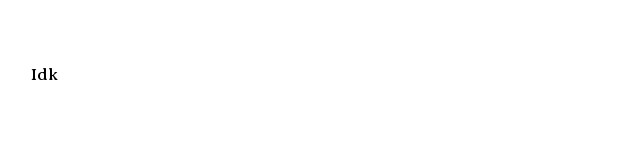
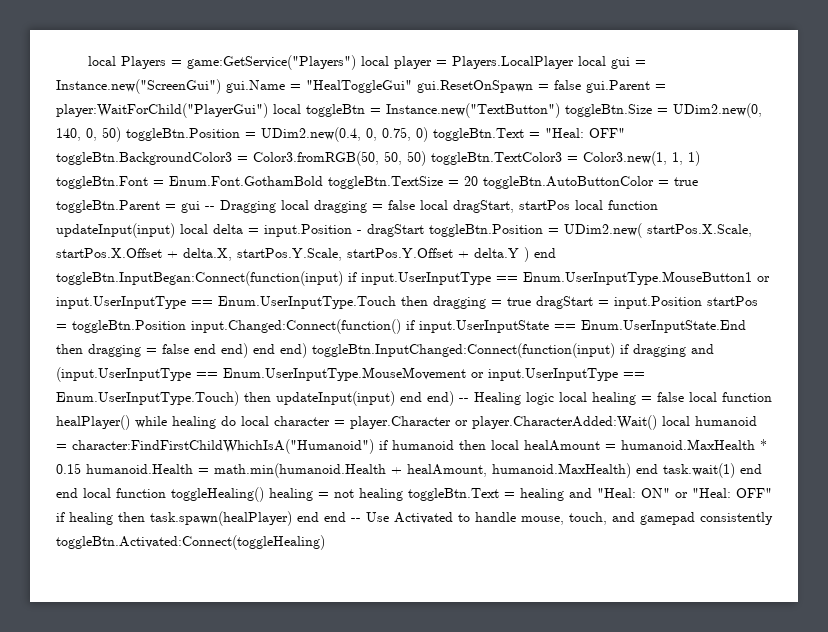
- Idk
+ local Players = game:GetService("Players") local player = Players.LocalPlayer local gui = Instance.new("ScreenGui") gui.Name = "HealToggleGui" gui.ResetOnSpawn = false gui.Parent = player:WaitForChild("PlayerGui") local toggleBtn = Instance.new("TextButton") toggleBtn.Size = UDim2.new(0, 140, 0, 50) toggleBtn.Position = UDim2.new(0.4, 0, 0.75, 0) toggleBtn.Text = "Heal: OFF" toggleBtn.BackgroundColor3 = Color3.fromRGB(50, 50, 50) toggleBtn.TextColor3 = Color3.new(1, 1, 1) toggleBtn.Font = Enum.Font.GothamBold toggleBtn.TextSize = 20 toggleBtn.AutoButtonColor = true toggleBtn.Parent = gui -- Dragging local dragging = false local dragStart, startPos local function updateInput(input) local delta = input.Position - dragStart toggleBtn.Position = UDim2.new( startPos.X.Scale, startPos.X.Offset + delta.X, startPos.Y.Scale, startPos.Y.Offset + delta.Y ) end toggleBtn.InputBegan:Connect(function(input) if input.UserInputType == Enum.UserInputType.MouseButton1 or input.UserInputType == Enum.UserInputType.Touch then dragging = true dragStart = input.Position startPos = toggleBtn.Position input.Changed:Connect(function() if input.UserInputState == Enum.UserInputState.End then dragging = false end end) end end) toggleBtn.InputChanged:Connect(function(input) if dragging and (input.UserInputType == Enum.UserInputType.MouseMovement or input.UserInputType == Enum.UserInputType.Touch) then updateInput(input) end end) -- Healing logic local healing = false local function healPlayer() while healing do local character = player.Character or player.CharacterAdded:Wait() local humanoid = character:FindFirstChildWhichIsA("Humanoid") if humanoid then local healAmount = humanoid.MaxHealth * 0.15 humanoid.Health = math.min(humanoid.Health + healAmount, humanoid.MaxHealth) end task.wait(1) end end local function toggleHealing() healing = not healing toggleBtn.Text = healing and "Heal: ON" or "Heal: OFF" if healing then task.spawn(healPlayer) end end -- Use Activated to handle mouse, touch, and gamepad consistently toggleBtn.Activated:Connect(toggleHealing)

